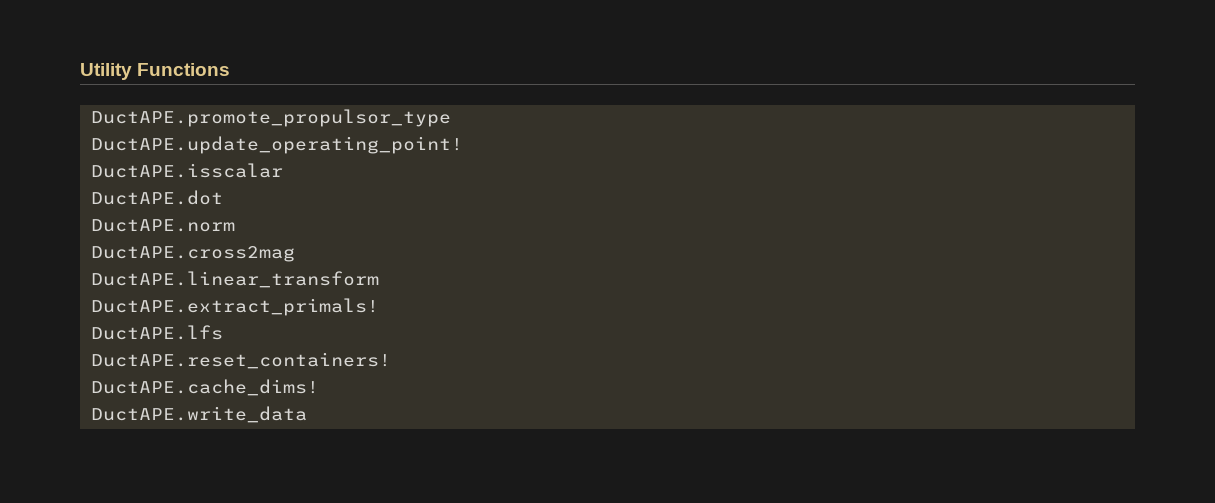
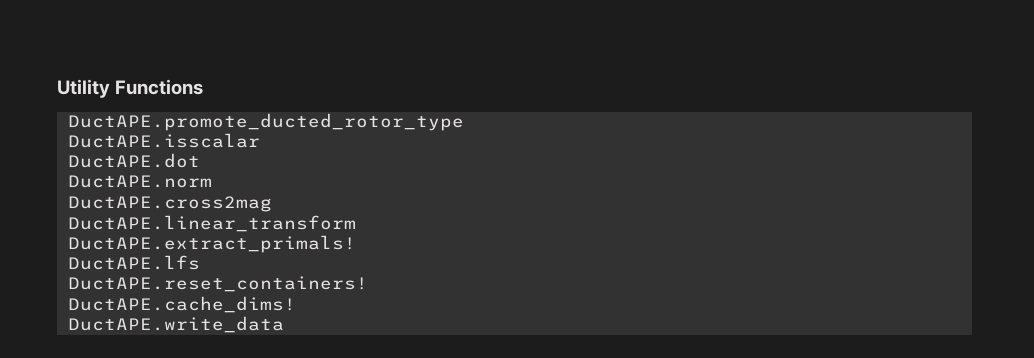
- DuctAPE.promote_propulsor_type
- DuctAPE.update_operating_point!
+ DuctAPE.promote_ducted_rotor_type

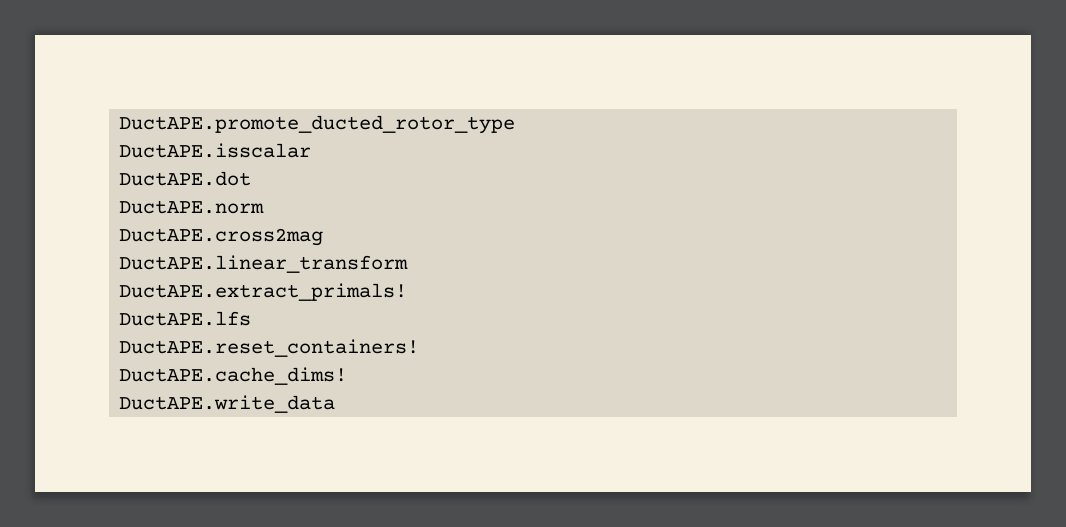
- Utility Functions

